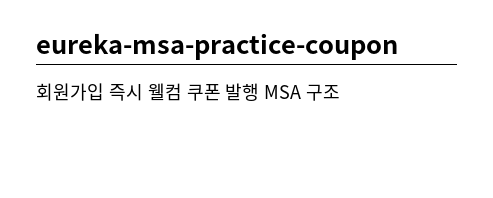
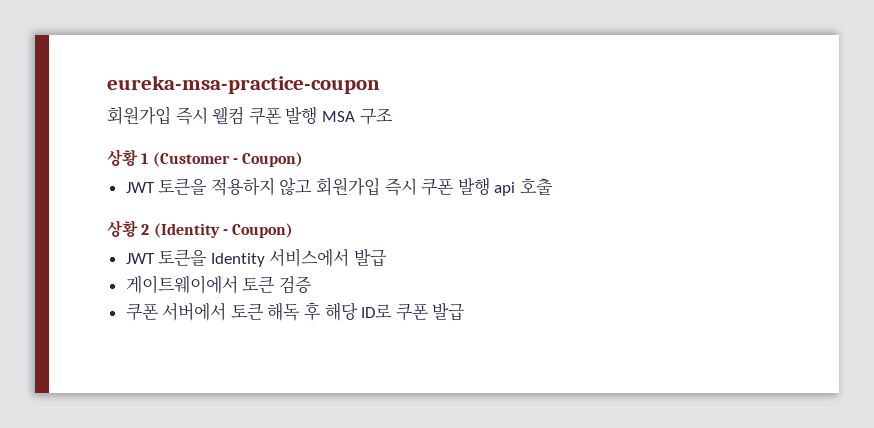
+ 상황 1 (Customer - Coupon)
+ JWT 토큰을 적용하지 않고 회원가입 즉시 쿠폰 발행 api 호출
+ 상황 2 (Identity - Coupon)
+ JWT 토큰을 Identity 서비스에서 발급
+ 게이트웨이에서 토큰 검증
+ 쿠폰 서버에서 토큰 해독 후 해당 ID로 쿠폰 발급

